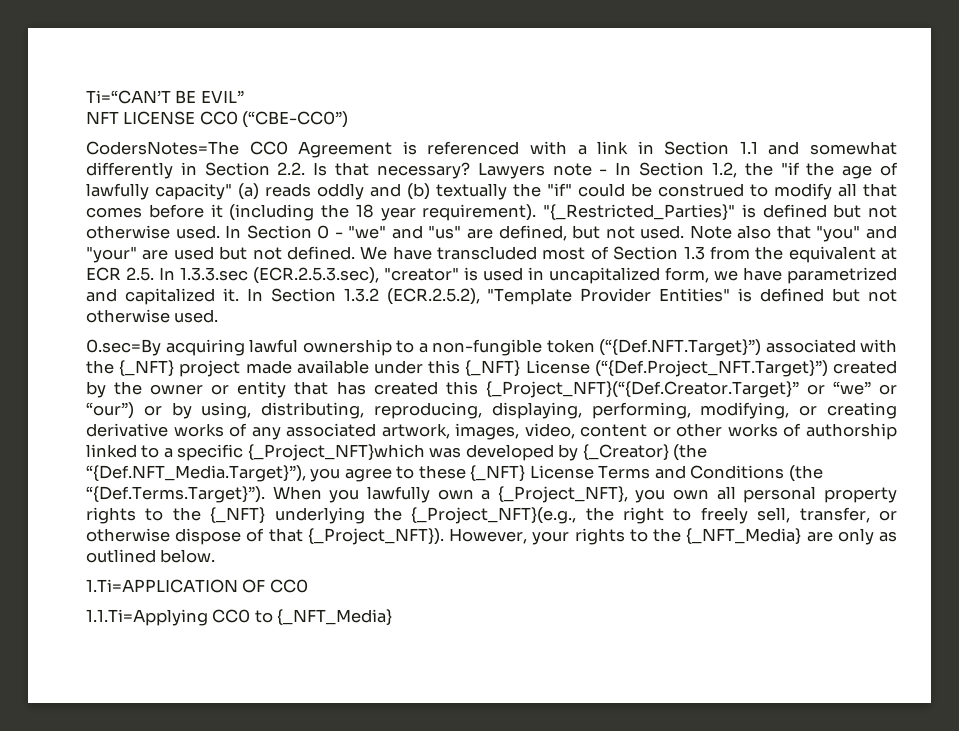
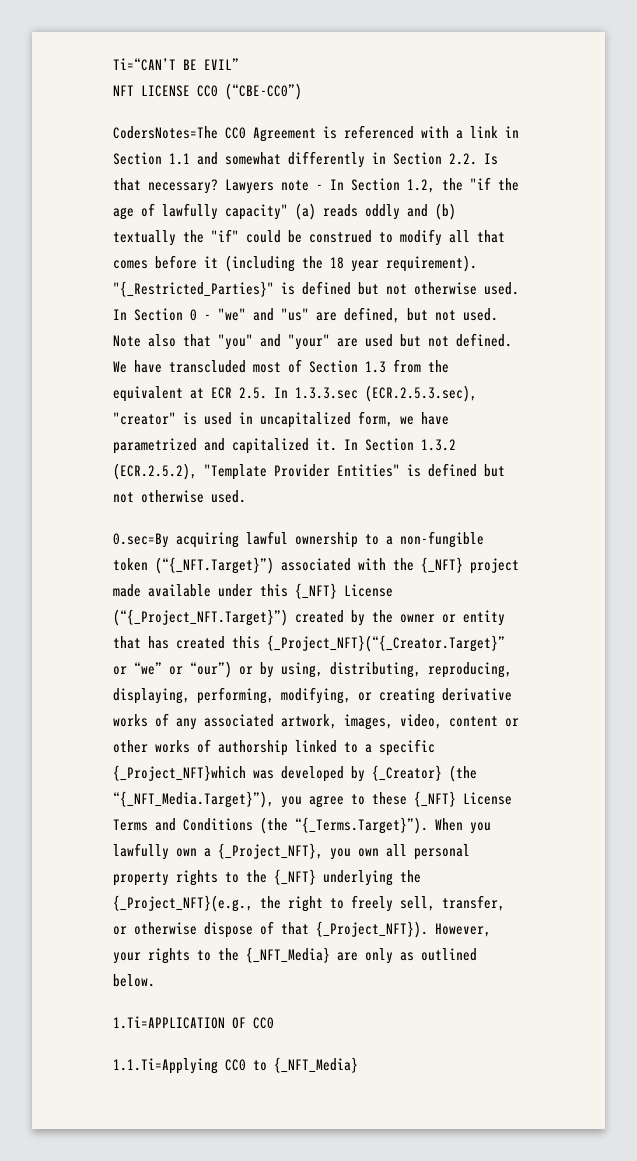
- 0.sec=By acquiring lawful ownership to a non-fungible token (“{Def.NFT.Target}”) associated with the {_NFT} project made available under this {_NFT} License (“{Def.Project_NFT.Target}”) created by the owner or entity that has created this {_Project_NFT}(“{Def.Creator.Target}” or “we” or “our”) or by using, distributing, reproducing, displaying, performing, modifying, or creating derivative works of any associated artwork, images, video, content or other works of authorship linked to a specific {_Project_NFT}which was developed by {_Creator} (the “{Def.NFT_Media.Target}”), you agree to these {_NFT} License Terms and Conditions (the “{Def.Terms.Target}”). When you lawfully own a {_Project_NFT}, you own all personal property rights to the {_NFT} underlying the {_Project_NFT}(e.g., the right to freely sell, transfer, or otherwise dispose of that {_Project_NFT}).
+ 0.sec=By acquiring lawful ownership to a non-fungible token (“{_NFT.Target}”) associated with the {_NFT} project made available under this {_NFT} License (“{_Project_NFT.Target}”) created by the owner or entity that has created this {_Project_NFT}(“{_Creator.Target}” or “we” or “our”) or by using, distributing, reproducing, displaying, performing, modifying, or creating derivative works of any associated artwork, images, video, content or other works of authorship linked to a specific {_Project_NFT}which was developed by {_Creator} (the “{_NFT_Media.Target}”), you agree to these {_NFT} License Terms and Conditions (the “{_Terms.Target}”). When you lawfully own a {_Project_NFT}, you own all personal property rights to the {_NFT} underlying the {_Project_NFT}(e.g., the right to freely sell, transfer, or otherwise dispose of that {_Project_NFT}).

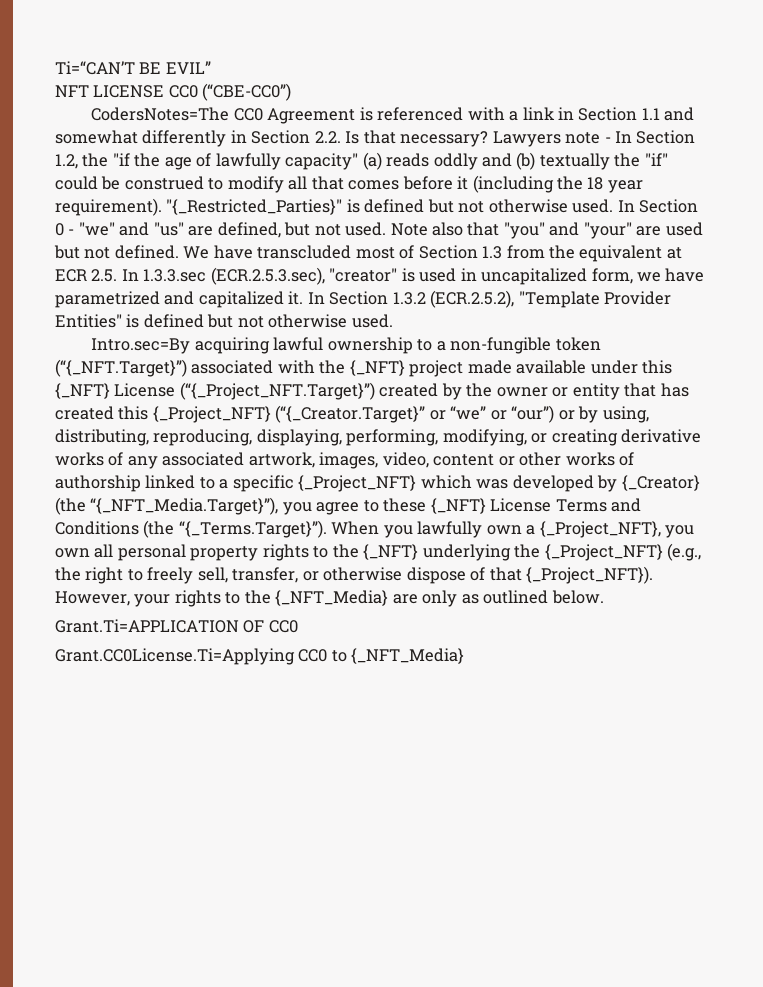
- 0.sec=By acquiring lawful ownership to a non-fungible token (“{_NFT.Target}”) associated with the {_NFT} project made available under this {_NFT} License (“{_Project_NFT.Target}”) created by the owner or entity that has created this {_Project_NFT}(“{_Creator.Target}” or “we” or “our”) or by using, distributing, reproducing, displaying, performing, modifying, or creating derivative works of any associated artwork, images, video, content or other works of authorship linked to a specific {_Project_NFT}which was developed by {_Creator} (the “{_NFT_Media.Target}”), you agree to these {_NFT} License Terms and Conditions (the “{_Terms.Target}”). When you lawfully own a {_Project_NFT}, you own all personal property rights to the {_NFT} underlying the {_Project_NFT}(e.g., the right to freely sell, transfer, or otherwise dispose of that {_Project_NFT}).
+ Intro.sec=By acquiring lawful ownership to a non-fungible token (“{_NFT.Target}”) associated with the {_NFT} project made available under this {_NFT} License (“{_Project_NFT.Target}”) created by the owner or entity that has created this {_Project_NFT} (“{_Creator.Target}” or “we” or “our”) or by using, distributing, reproducing, displaying, performing, modifying, or creating derivative works of any associated artwork, images, video, content or other works of authorship linked to a specific {_Project_NFT} which was developed by {_Creator} (the “{_NFT_Media.Target}”), you agree to these {_NFT} License Terms and Conditions (the “{_Terms.Target}”). When you lawfully own a {_Project_NFT}, you own all personal property rights to the {_NFT} underlying the {_Project_NFT} (e.g., the right to freely sell, transfer, or otherwise dispose of that {_Project_NFT}).
- 1.Ti=APPLICATION OF CC0
+ Grant.Ti=APPLICATION OF CC0
- 1.1.Ti=Applying CC0 to {_NFT_Media}
+ Grant.CC0License.Ti=Applying CC0 to {_NFT_Media}

